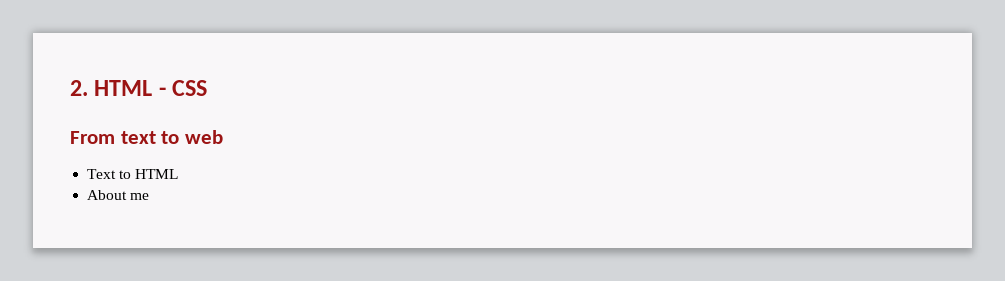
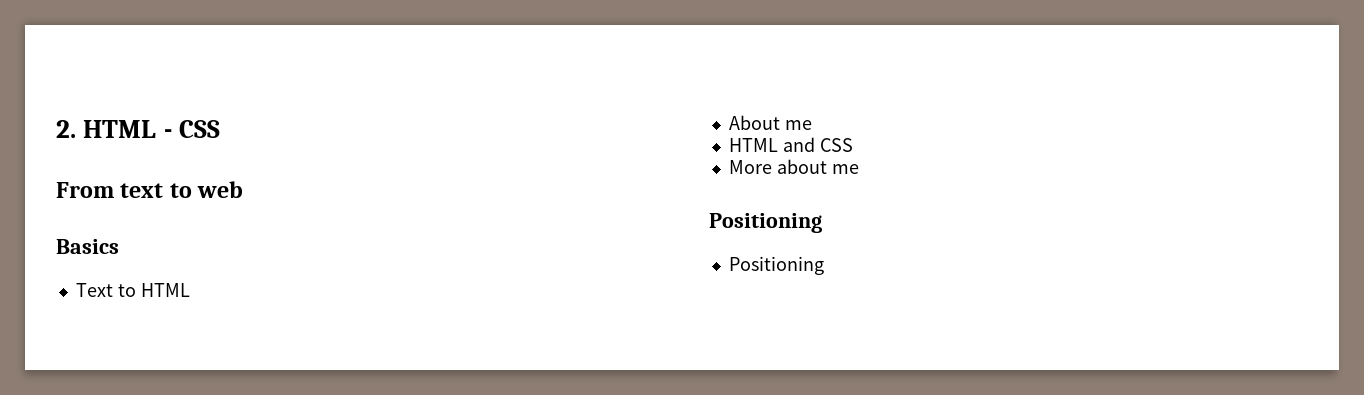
+ Basics
+ HTML and CSS
+ More about me
+ Positioning
+ Positioning

